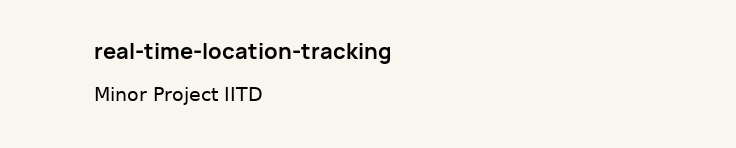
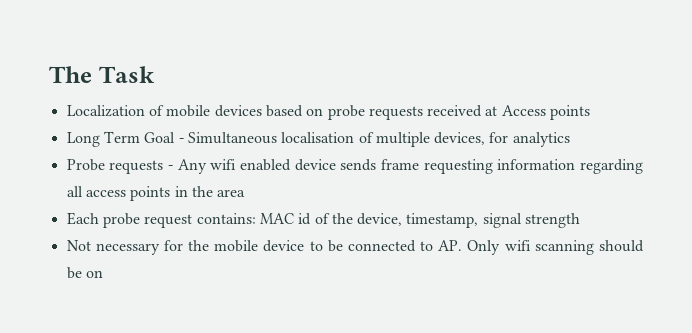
- real-time-location-tracking
- Minor Project IITD
+ The Task
+ Localization of mobile devices based on probe requests received at Access points
+ Long Term Goal - Simultaneous localisation of multiple devices, for analytics
+ Probe requests - Any wifi enabled device sends frame requesting information regarding all access points in the area
+ Each probe request contains: MAC id of the device, timestamp, signal strength
+ Not necessary for the mobile device to be connected to AP. Only wifi scanning should be on

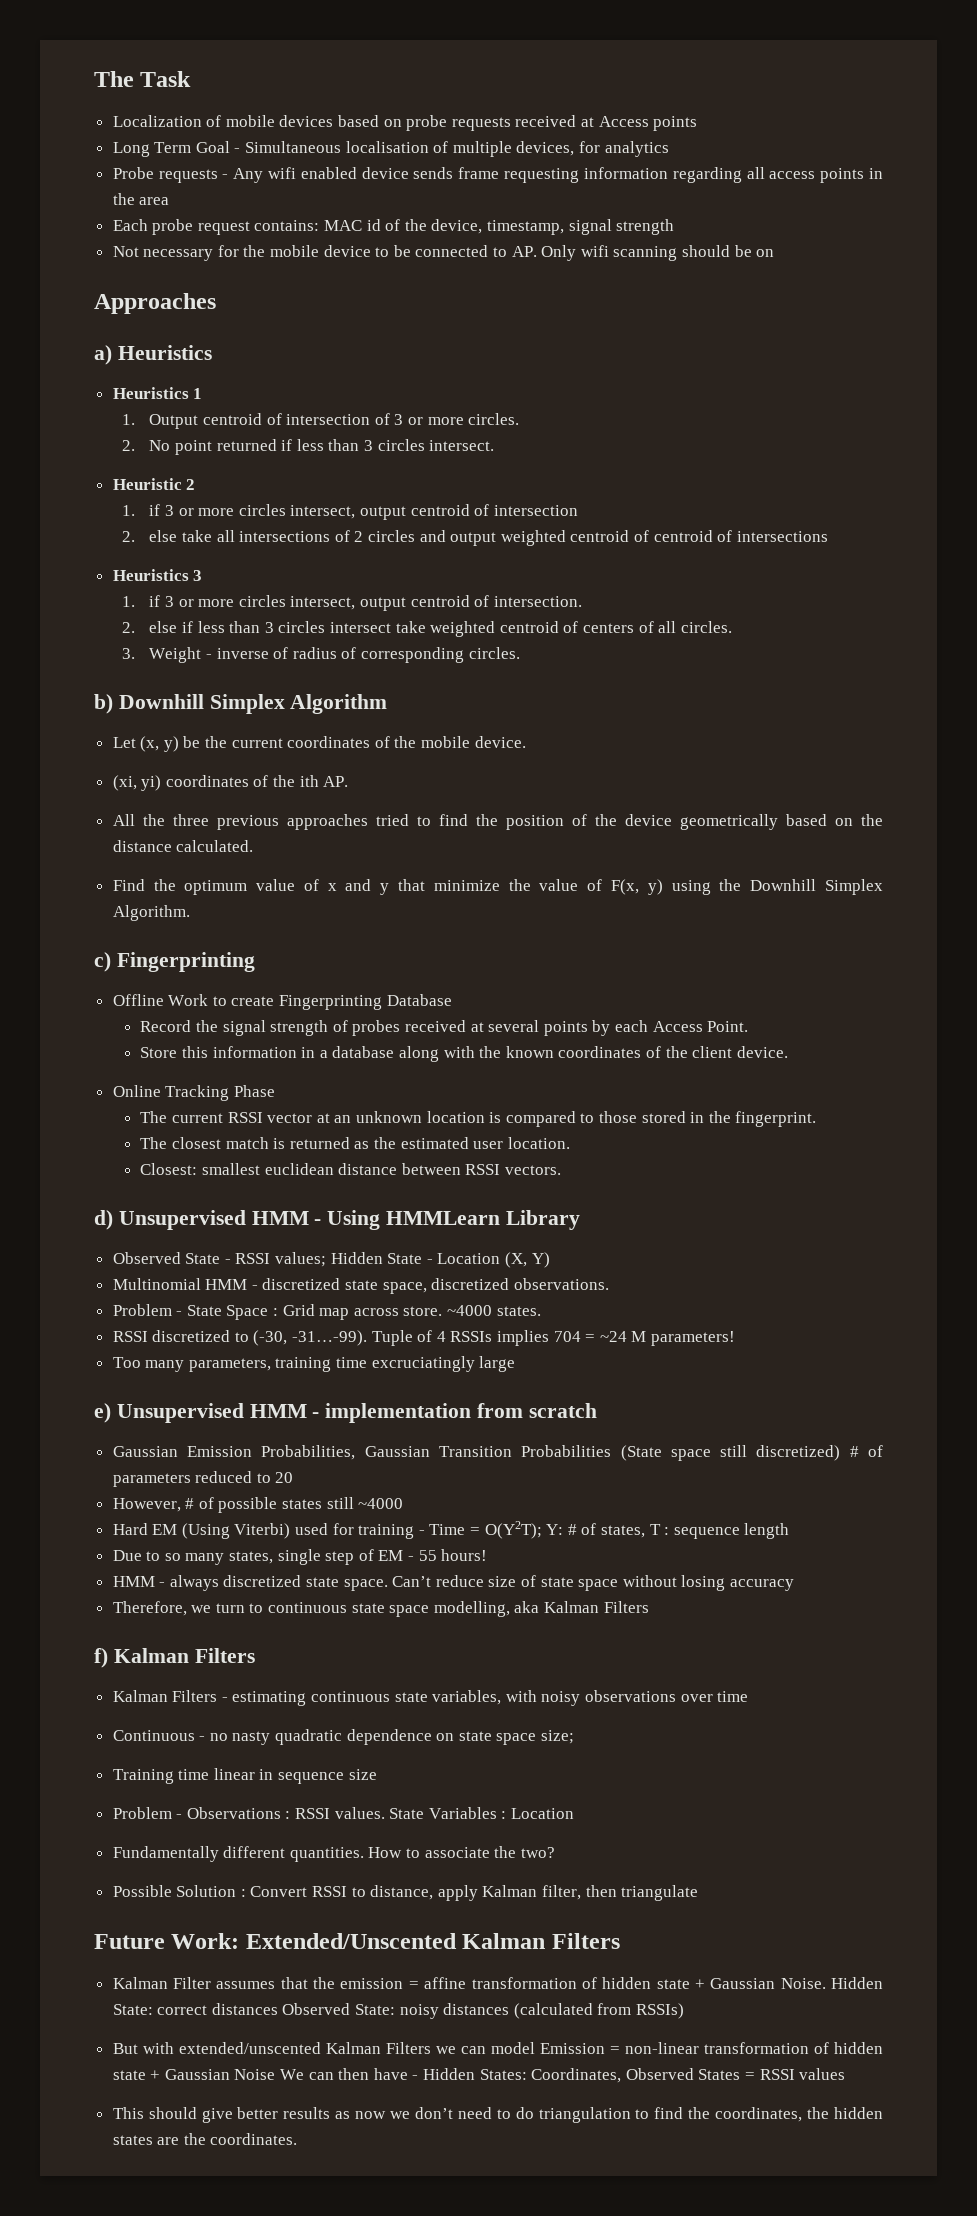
+ Approaches
+ a) Heuristics
+ Heuristics 1
+ 1. Output centroid of intersection of 3 or more circles.
+ 2. No point returned if less than 3 circles intersect.
+ Heuristic 2
+ 1. if 3 or more circles intersect, output centroid of intersection
+ 2. else take all intersections of 2 circles and output weighted centroid of centroid of intersections
+ Heuristics 3
+ 1. if 3 or more circles intersect, output centroid of intersection.
+ 2. else if less than 3 circles intersect take weighted centroid of centers of all circles.
+ 3. Weight - inverse of radius of corresponding circles.
+ b) Downhill Simplex Algorithm
+ Let (x, y) be the current coordinates of the mobile device.
+ (xi, yi) coordinates of the ith AP.
+ All the three previous approaches tried to find the position of the device geometrically based on the distance calculated.
+ Find the optimum value of x and y that minimize the value of F(x, y) using the Downhill Simplex Algorithm.
+ c) Fingerprinting
+ Offline Work to create Fingerprinting Database
+ Record the signal strength of probes received at several points by each Access Point.
+ Store this information in a database along with the known coordinates of the client device.
+ Online Tracking Phase
+ The current RSSI vector at an unknown location is compared to those stored in the fingerprint.
+ The closest match is returned as the estimated user location.
+ Closest: smallest euclidean distance between RSSI vectors.
+ d) Unsupervised HMM - Using HMMLearn Library
+ Observed State - RSSI values; Hidden State - Location (X, Y)
+ Multinomial HMM - discretized state space, discretized observations.
+ Problem - State Space : Grid map across store. ~4000 states.
+ RSSI discretized to (-30, -31…-99). Tuple of 4 RSSIs implies 704 = ~24 M parameters!
+ Too many parameters, training time excruciatingly large
+ e) Unsupervised HMM - implementation from scratch
+ Gaussian Emission Probabilities, Gaussian Transition Probabilities (State space still discretized) # of parameters reduced to 20
+ However, # of possible states still ~4000
+ Hard EM (Using Viterbi) used for training - Time = O(Y2T); Y: # of states, T : sequence length
+ Due to so many states, single step of EM - 55 hours!
+ HMM - always discretized state space. Can’t reduce size of state space without losing accuracy
+ Therefore, we turn to continuous state space modelling, aka Kalman Filters
+ f) Kalman Filters
+ Kalman Filters - estimating continuous state variables, with noisy observations over time
+ Continuous - no nasty quadratic dependence on state space size;
+ Training time linear in sequence size
+ Problem - Observations : RSSI values. State Variables : Location
+ Fundamentally different quantities. How to associate the two?
+ Possible Solution : Convert RSSI to distance, apply Kalman filter, then triangulate
+ Future Work: Extended/Unscented Kalman Filters
+ Kalman Filter assumes that the emission = affine transformation of hidden state + Gaussian Noise. Hidden State: correct distances Observed State: noisy distances (calculated from RSSIs)
+ But with extended/unscented Kalman Filters we can model Emission = non-linear transformation of hidden state + Gaussian Noise We can then have - Hidden States: Coordinates, Observed States = RSSI values
+ This should give better results as now we don’t need to do triangulation to find the coordinates, the hidden states are the coordinates.

